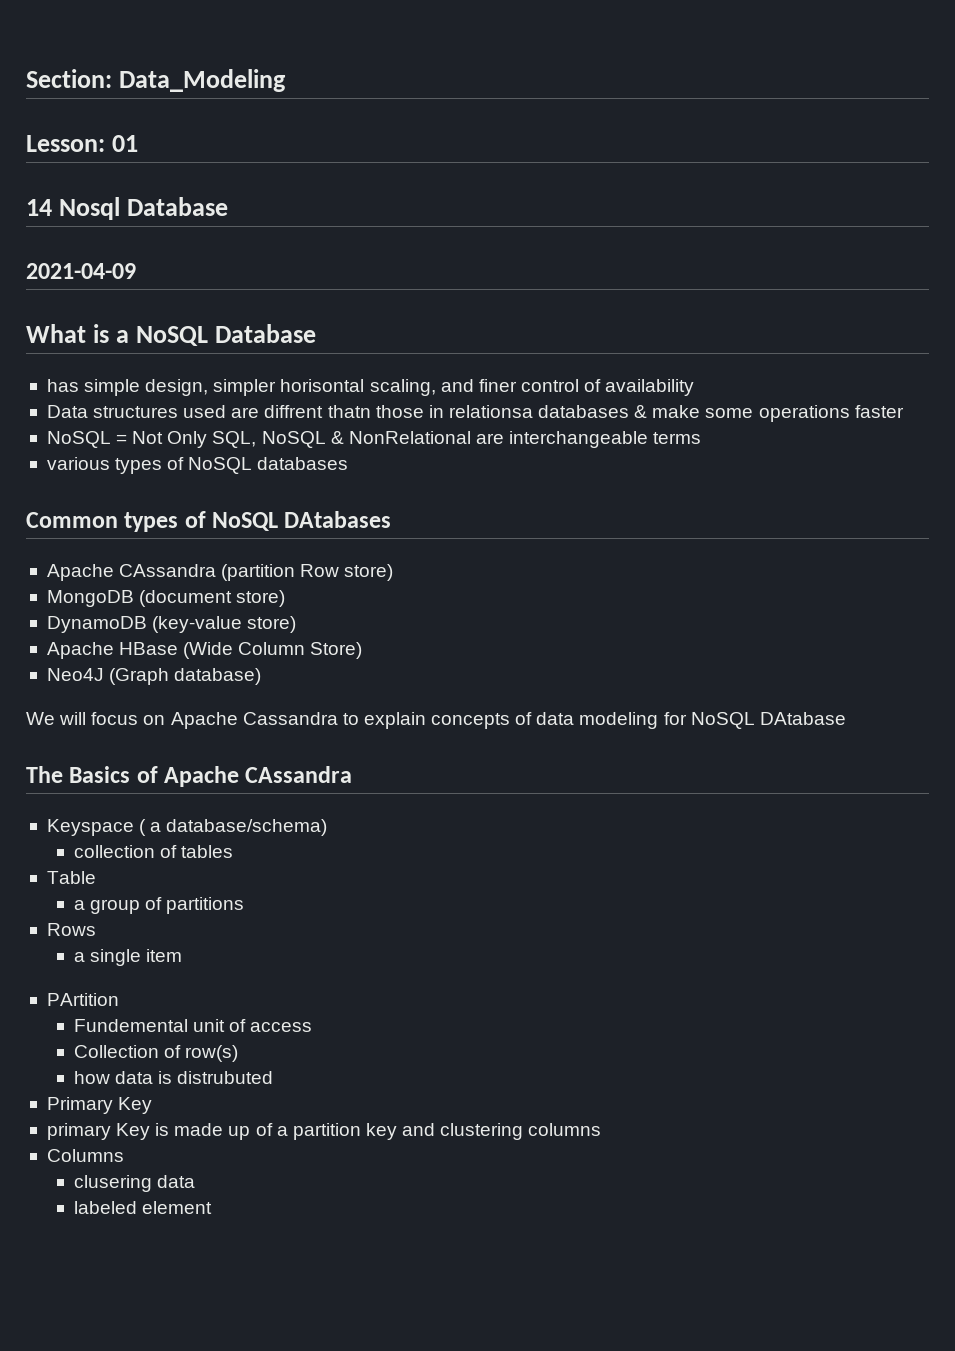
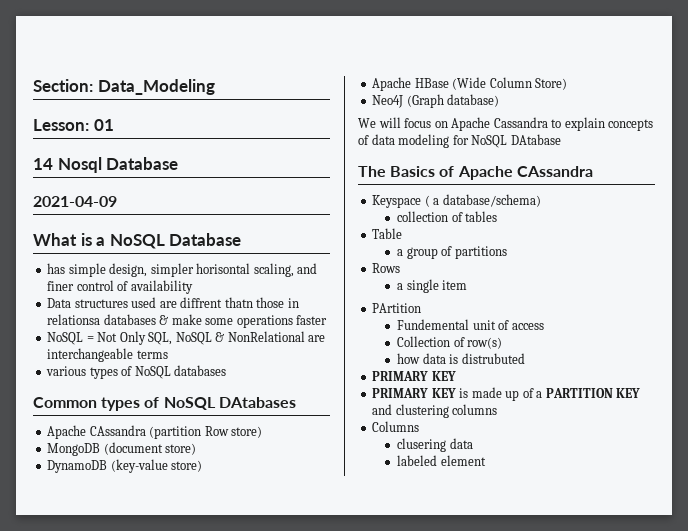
  how data is distrubuted
- Primary Key
- primary Key is made up of a partition key and clustering columns
+ PRIMARY KEY
+ PRIMARY KEY is made up of a PARTITION KEY and clustering columns

